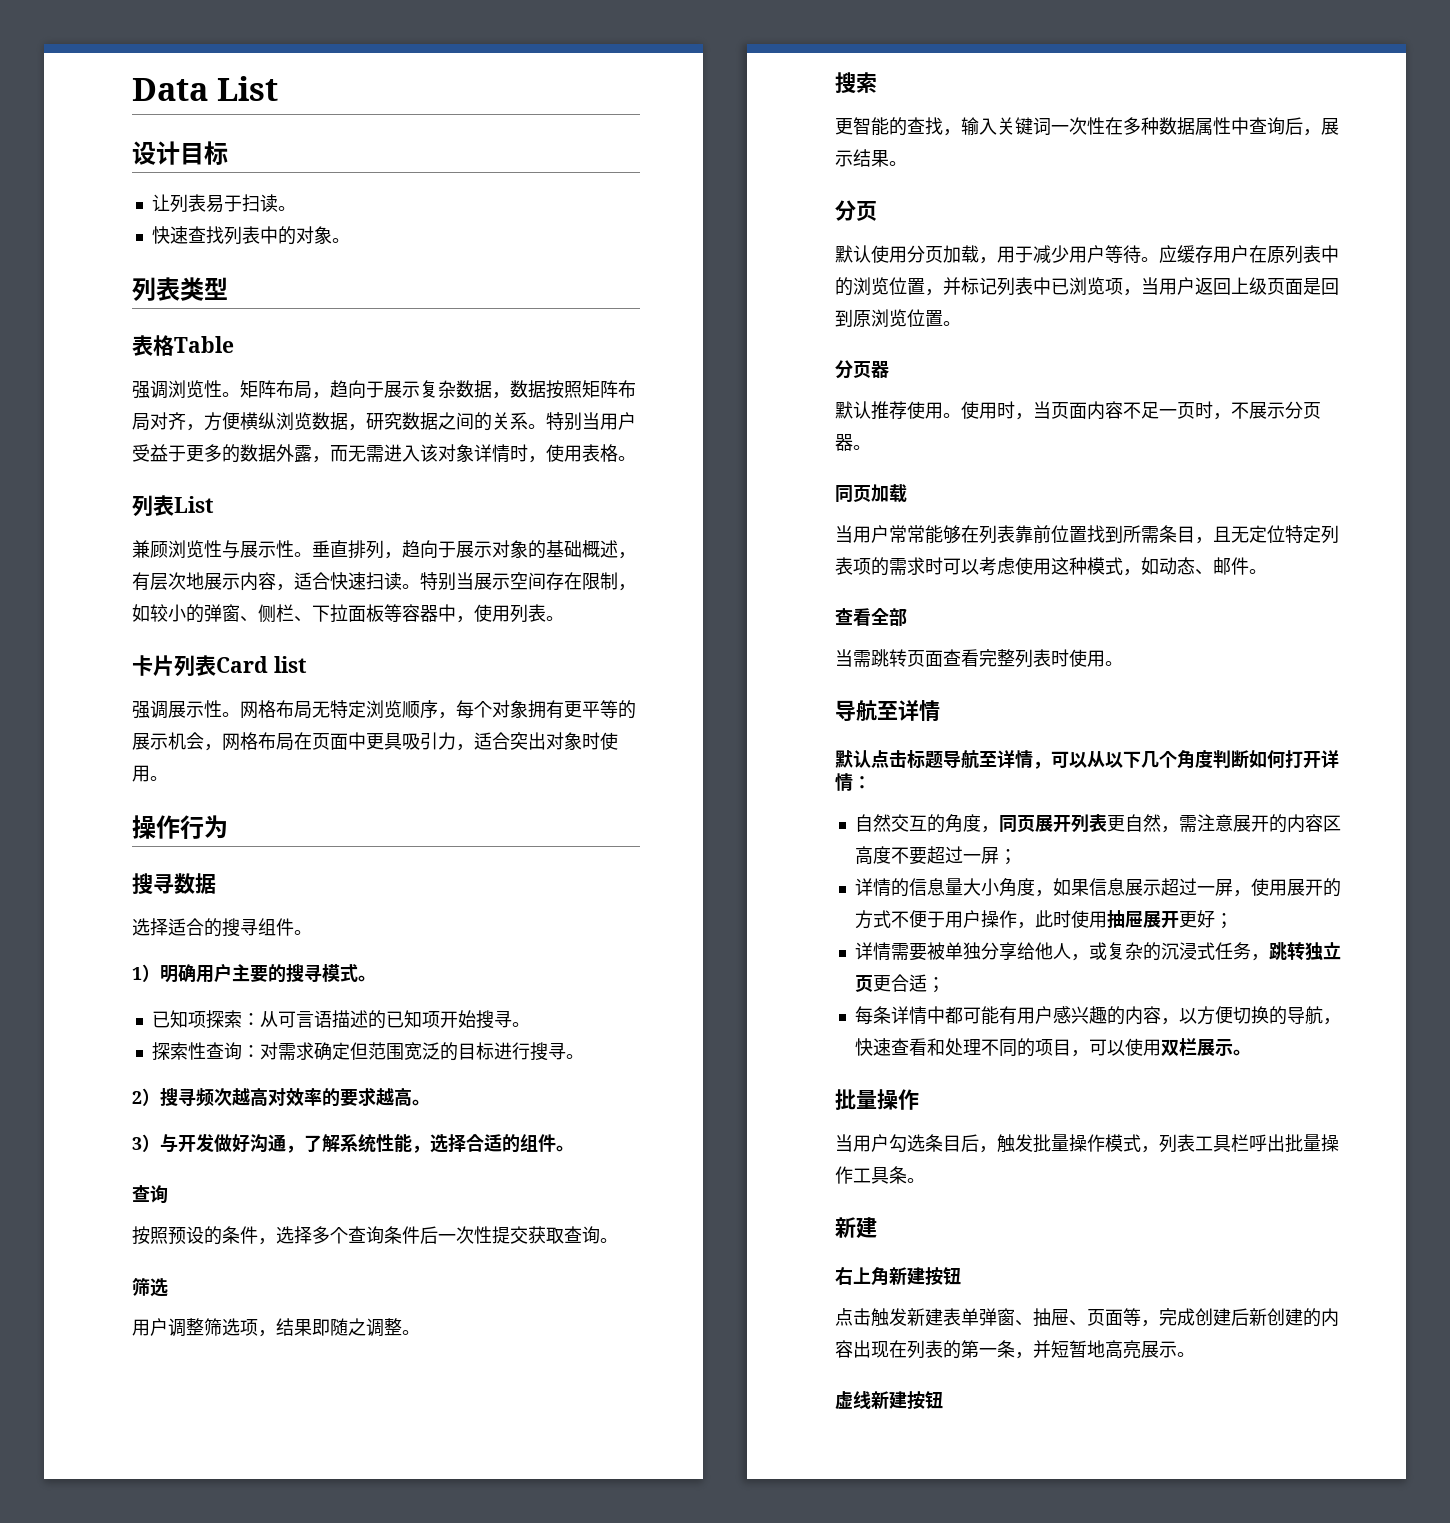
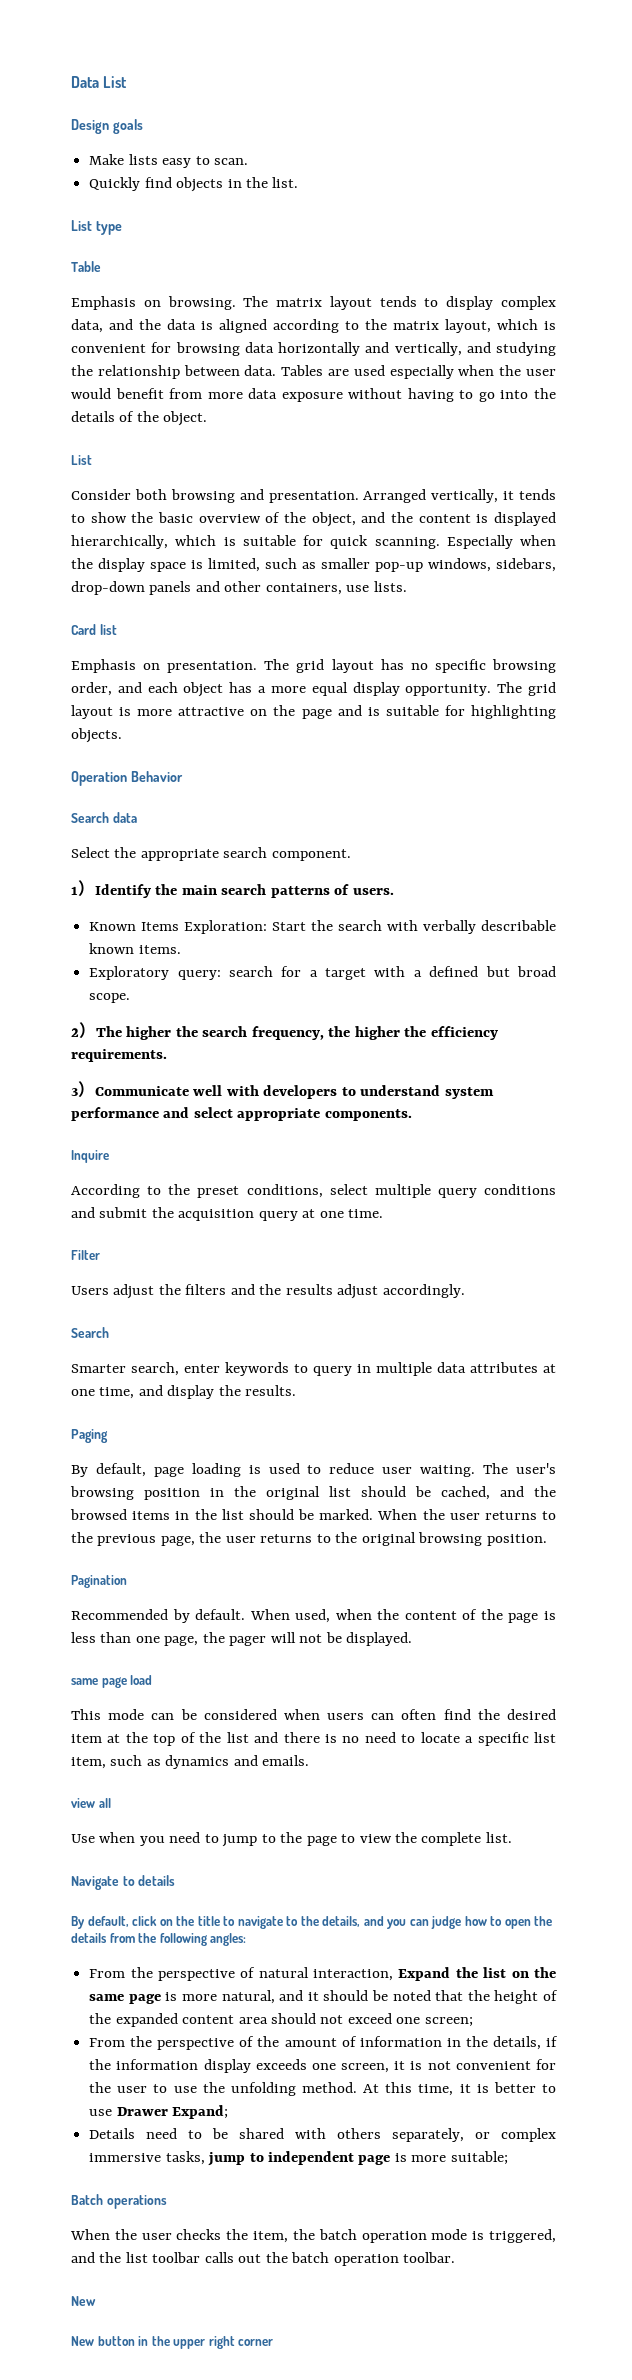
- 设计目标
- 让列表易于扫读。
- 快速查找列表中的对象。
- 列表类型
- 表格Table
- 强调浏览性。矩阵布局，趋向于展示复杂数据，数据按照矩阵布局对齐，方便横纵浏览数据，研究数据之间的关系。特别当用户受益于更多的数据外露，而无需进入该对象详情时，使用表格。
- 列表List
- 兼顾浏览性与展示性。垂直排列，趋向于展示对象的基础概述，有层次地展示内容，适合快速扫读。特别当展示空间存在限制，如较小的弹窗、侧栏、下拉面板等容器中，使用列表。
- 卡片列表Card list
- 强调展示性。网格布局无特定浏览顺序，每个对象拥有更平等的展示机会，网格布局在页面中更具吸引力，适合突出对象时使用。
- 操作行为
- 搜寻数据
- 选择适合的搜寻组件。
- 1）明确用户主要的搜寻模式。
- 已知项探索：从可言语描述的已知项开始搜寻。
- 探索性查询：对需求确定但范围宽泛的目标进行搜寻。
- 2）搜寻频次越高对效率的要求越高。
- 3）与开发做好沟通，了解系统性能，选择合适的组件。
- 查询
- 按照预设的条件，选择多个查询条件后一次性提交获取查询。
- 筛选
- 用户调整筛选项，结果即随之调整。
- 搜索
- 更智能的查找，输入关键词一次性在多种数据属性中查询后，展示结果。
- 分页
- 默认使用分页加载，用于减少用户等待。应缓存用户在原列表中的浏览位置，并标记列表中已浏览项，当用户返回上级页面是回到原浏览位置。
- 分页器
- 默认推荐使用。使用时，当页面内容不足一页时，不展示分页器。
- 同页加载
- 当用户常常能够在列表靠前位置找到所需条目，且无定位特定列表项的需求时可以考虑使用这种模式，如动态、邮件。
- 查看全部
- 当需跳转页面查看完整列表时使用。
- 导航至详情
- 默认点击标题导航至详情，可以从以下几个角度判断如何打开详情：
- 自然交互的角度，同页展开列表更自然，需注意展开的内容区高度不要超过一屏；
- 详情的信息量大小角度，如果信息展示超过一屏，使用展开的方式不便于用户操作，此时使用抽屉展开更好；
- 详情需要被单独分享给他人，或复杂的沉浸式任务，跳转独立页更合适；
- 每条详情中都可能有用户感兴趣的内容，以方便切换的导航，快速查看和处理不同的项目，可以使用双栏展示。
- 批量操作
- 当用户勾选条目后，触发批量操作模式，列表工具栏呼出批量操作工具条。
- 新建
- 右上角新建按钮
- 点击触发新建表单弹窗、抽屉、页面等，完成创建后新创建的内容出现在列表的第一条，并短暂地高亮展示。
- 虚线新建按钮
+ Design goals
+ Make lists easy to scan.
+ Quickly find objects in the list.
+ List type
+ Table
+ Emphasis on browsing. The matrix layout tends to display complex data, and the data is aligned according to the matrix layout, which is convenient for browsing data horizontally and vertically, and studying the relationship between data. Tables are used especially when the user would benefit from more data exposure without having to go into the details of the object.
+ List
+ Consider both browsing and presentation. Arranged vertically, it tends to show the basic overview of the object, and the content is displayed hierarchically, which is suitable for quick scanning. Especially when the display space is limited, such as smaller pop-up windows, sidebars, drop-down panels and other containers, use lists.
+ Card list
+ Emphasis on presentation. The grid layout has no specific browsing order, and each object has a more equal display opportunity. The grid layout is more attractive on the page and is suitable for highlighting objects.
+ Operation Behavior
+ Search data
+ Select the appropriate search component.
+ 1）Identify the main search patterns of users.
+ Known Items Exploration: Start the search with verbally describable known items.
+ Exploratory query: search for a target with a defined but broad scope.
+ 2）The higher the search frequency, the higher the efficiency requirements.
+ 3）Communicate well with developers to understand system performance and select appropriate components.
+ Inquire
+ According to the preset conditions, select multiple query conditions and submit the acquisition query at one time.
+ Filter
+ Users adjust the filters and the results adjust accordingly.
+ Search
+ Smarter search, enter keywords to query in multiple data attributes at one time, and display the results.
+ Paging
+ By default, page loading is used to reduce user waiting. The user's browsing position in the original list should be cached, and the browsed items in the list should be marked. When the user returns to the previous page, the user returns to the original browsing position.
+ Pagination
+ Recommended by default. When used, when the content of the page is less than one page, the pager will not be displayed.
+ same page load
+ This mode can be considered when users can often find the desired item at the top of the list and there is no need to locate a specific list item, such as dynamics and emails.
+ view all
+ Use when you need to jump to the page to view the complete list.
+ Navigate to details
+ By default, click on the title to navigate to the details, and you can judge how to open the details from the following angles:
+ From the perspective of natural interaction, Expand the list on the same page is more natural, and it should be noted that the height of the expanded content area should not exceed one screen;
+ From the perspective of the amount of information in the details, if the information display exceeds one screen, it is not convenient for the user to use the unfolding method. At this time, it is better to use Drawer Expand;
+ Details need to be shared with others separately, or complex immersive tasks, jump to independent page is more suitable;
+ Batch operations
+ When the user checks the item, the batch operation mode is triggered, and the list toolbar calls out the batch operation toolbar.
+ New
+ New button in the upper right corner

